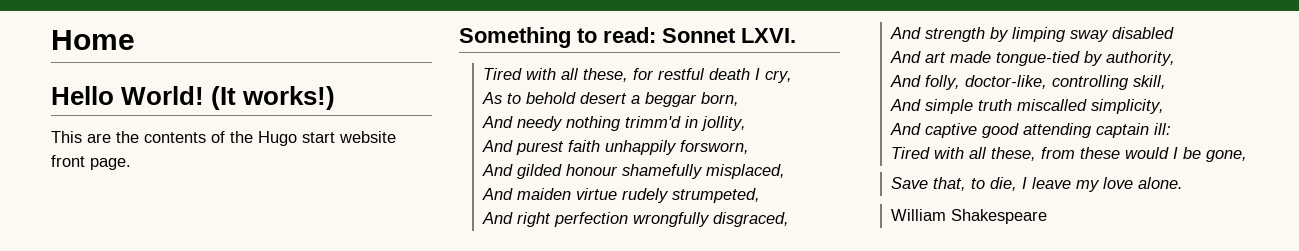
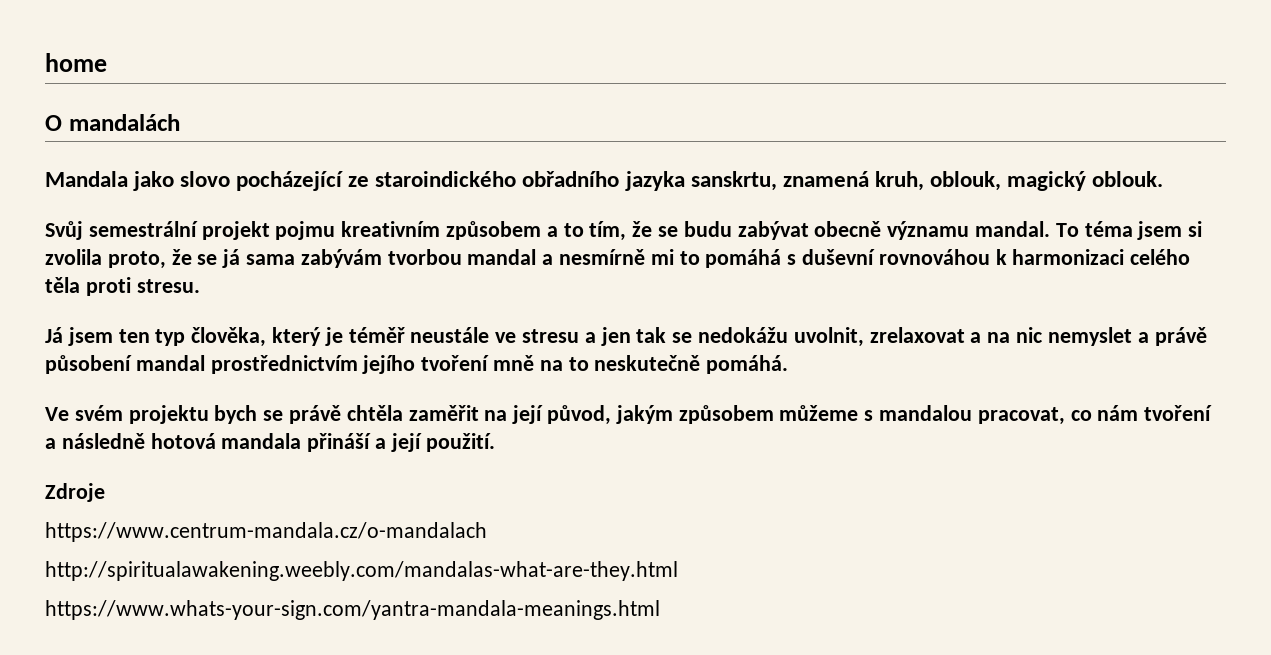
- Home
- Hello World! (It works!)
- This are the contents of the Hugo start website front page.
- Something to read: Sonnet LXVI.
- Tired with all these, for restful death I cry,
- As to behold desert a beggar born,
- And needy nothing trimm'd in jollity,
- And purest faith unhappily forsworn,
- And gilded honour shamefully misplaced,
- And maiden virtue rudely strumpeted,
- And right perfection wrongfully disgraced,
- And strength by limping sway disabled
- And art made tongue-tied by authority,
- And folly, doctor-like, controlling skill,
- And simple truth miscalled simplicity,
- And captive good attending captain ill:
- Tired with all these, from these would I be gone,
- Save that, to die, I leave my love alone.
- William Shakespeare
+ home
+ O mandalách
+ Mandala jako slovo pocházející ze staroindického obřadního jazyka sanskrtu, znamená kruh, oblouk, magický oblouk.
+ Svůj semestrální projekt pojmu kreativním způsobem a to tím, že se budu zabývat obecně významu mandal. To téma jsem si zvolila proto, že se já sama zabývám tvorbou mandal a nesmírně mi to pomáhá s duševní rovnováhou k harmonizaci celého těla proti stresu.
+ Já jsem ten typ člověka, který je téměř neustále ve stresu a jen tak se nedokážu uvolnit, zrelaxovat a na nic nemyslet a právě působení mandal prostřednictvím jejího tvoření mně na to neskutečně pomáhá.
+ Ve svém projektu bych se právě chtěla zaměřit na její původ, jakým způsobem můžeme s mandalou pracovat, co nám tvoření a následně hotová mandala přináší a její použití.
+ Zdroje
+ https://www.centrum-mandala.cz/o-mandalach
+ http://spiritualawakening.weebly.com/mandalas-what-are-they.html
+ https://www.whats-your-sign.com/yantra-mandala-meanings.html

